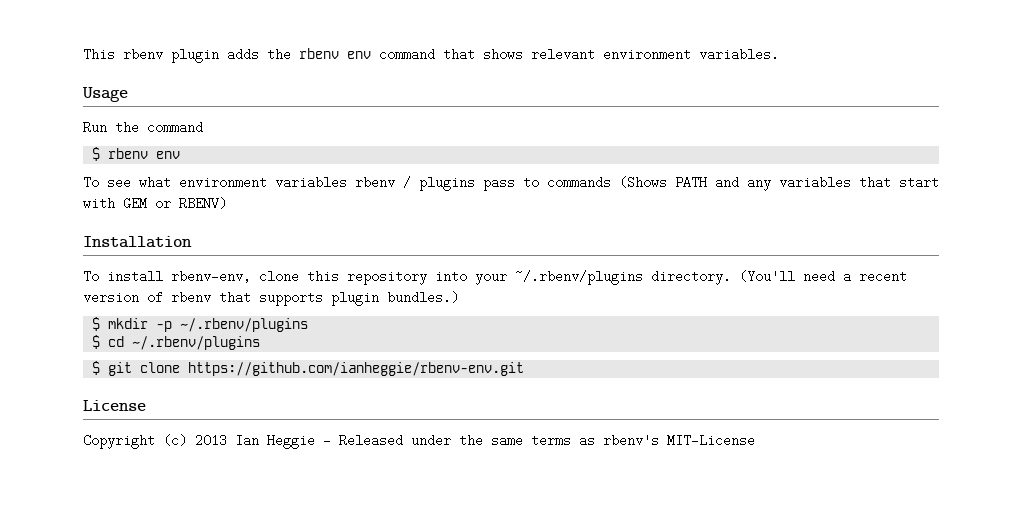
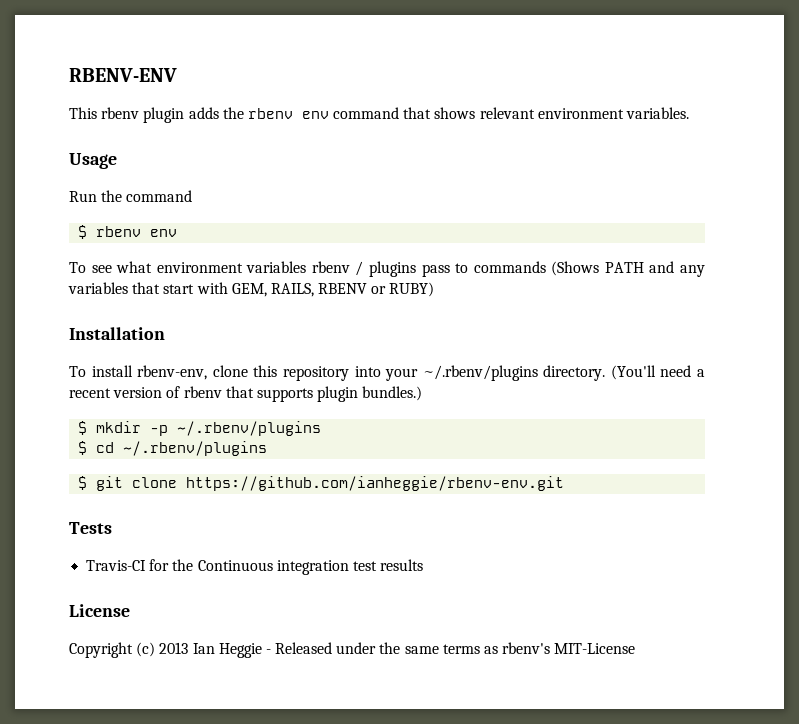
+ RBENV-ENV
- To see what environment variables rbenv / plugins pass to commands (Shows PATH and any variables that start with GEM or RBENV)
+ To see what environment variables rbenv / plugins pass to commands (Shows PATH and any variables that start with GEM, RAILS, RBENV or RUBY)
+ Tests
+ Travis-CI for the Continuous integration test results

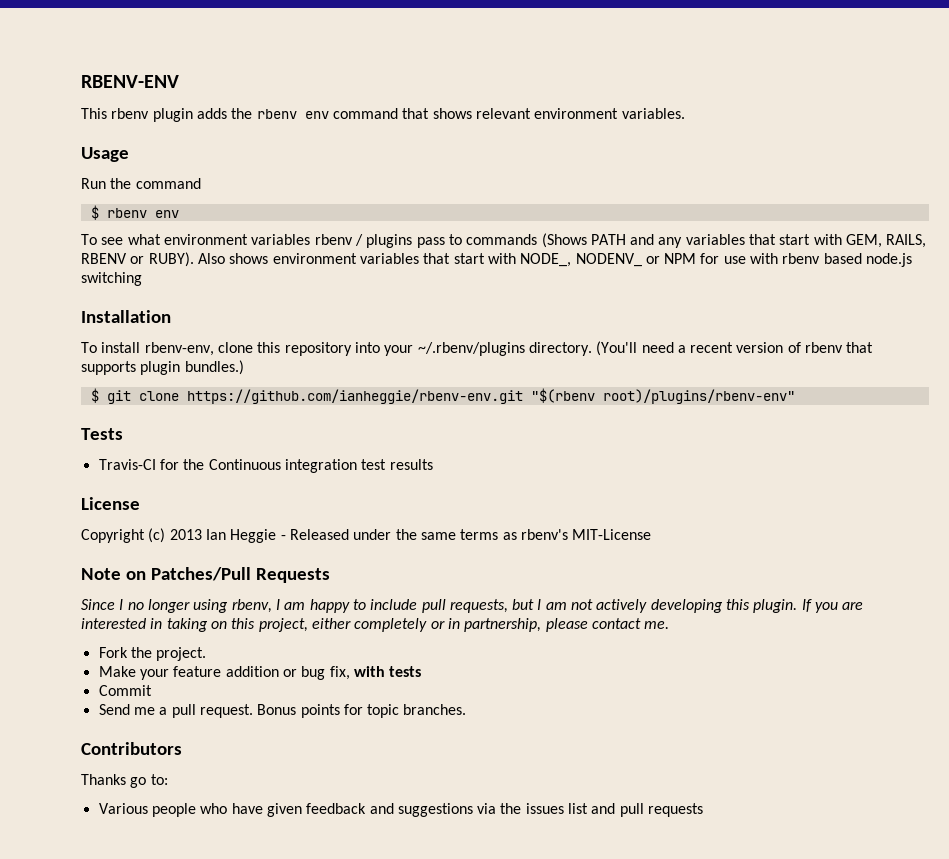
- To see what environment variables rbenv / plugins pass to commands (Shows PATH and any variables that start with GEM, RAILS, RBENV or RUBY)
+ To see what environment variables rbenv / plugins pass to commands (Shows PATH and any variables that start with GEM, RAILS, RBENV or RUBY). Also shows environment variables that start with NODE_, NODENV_ or NPM for use with rbenv based node.js switching
- $ mkdir -p ~/.rbenv/plugins
- $ cd ~/.rbenv/plugins
- $ git clone https://github.com/ianheggie/rbenv-env.git
+ $ git clone https://github.com/ianheggie/rbenv-env.git "$(rbenv root)/plugins/rbenv-env"
+ Note on Patches/Pull Requests
+ Since I no longer using rbenv, I am happy to include pull requests, but I am not actively developing this plugin. If you are interested in taking on this project, either completely or in partnership, please contact me.
+ Fork the project.
+ Make your feature addition or bug fix, with tests
+ Commit
+ Send me a pull request. Bonus points for topic branches.
+ Contributors
+ Thanks go to:
+ Various people who have given feedback and suggestions via the issues list and pull requests

